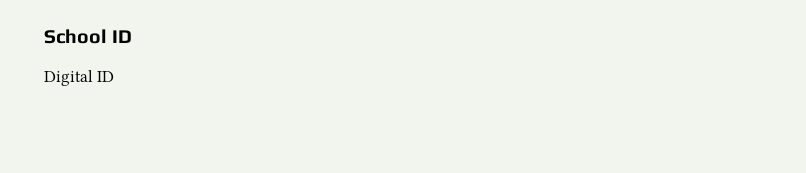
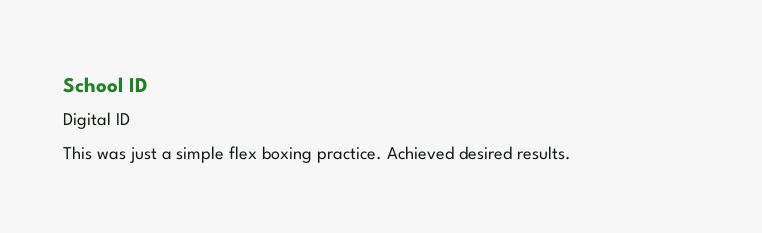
+ This was just a simple flex boxing practice. Achieved desired results.

